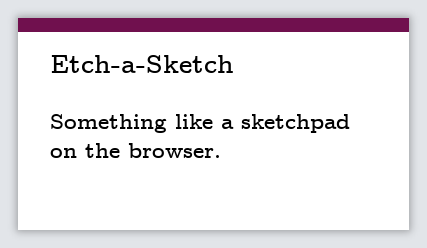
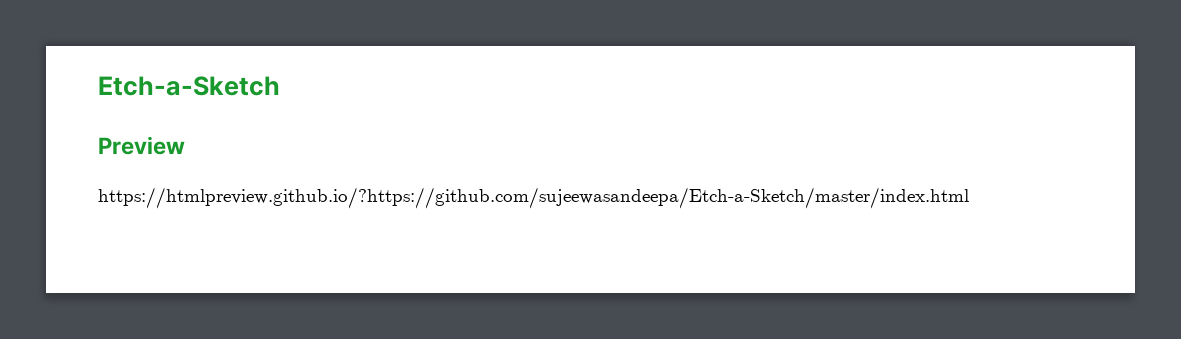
- Something like a sketchpad on the browser.
+ Preview
+ https://htmlpreview.github.io/?https://github.com/sujeewasandeepa/Etch-a-Sketch/master/index.html

